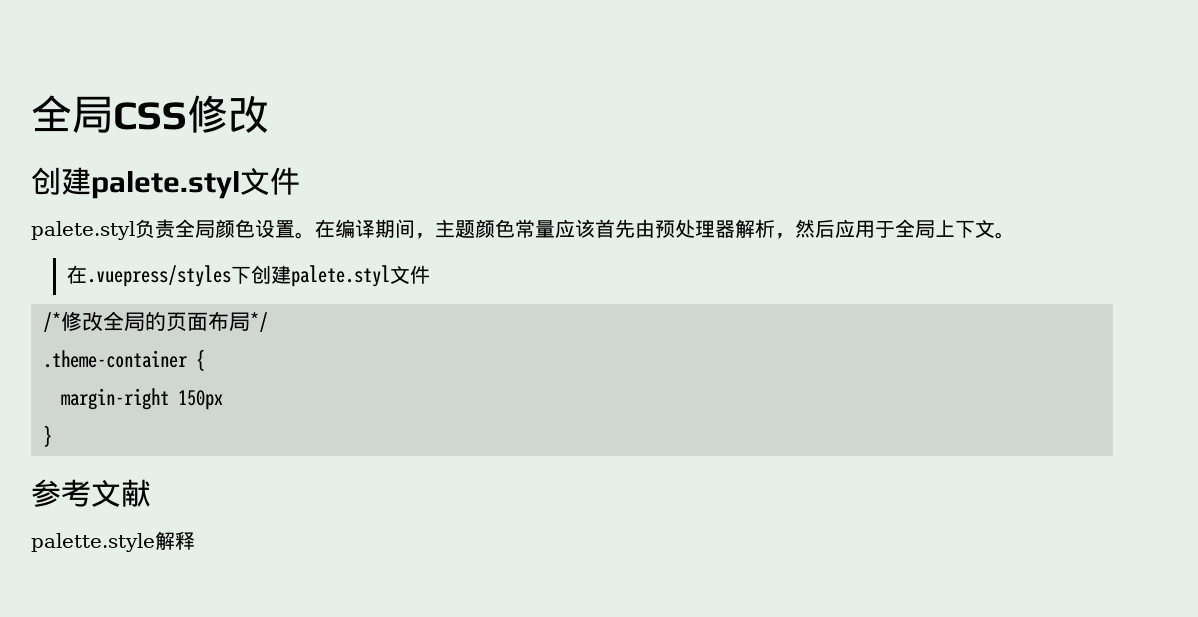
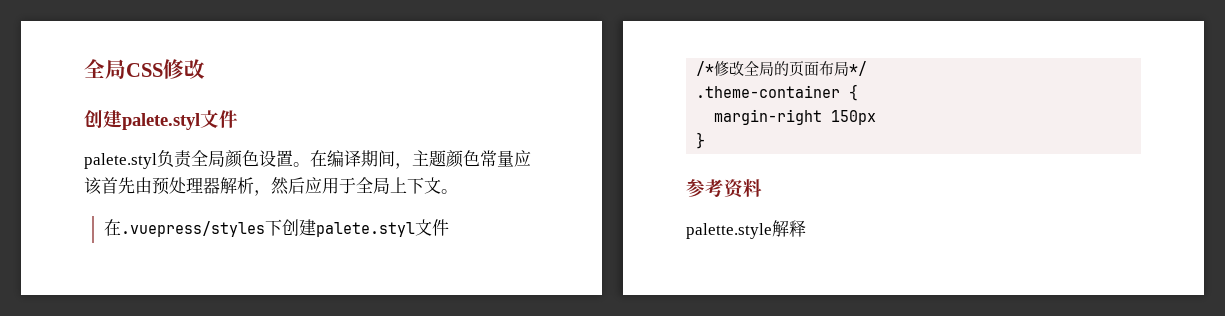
- 参考文献
+ 参考资料

